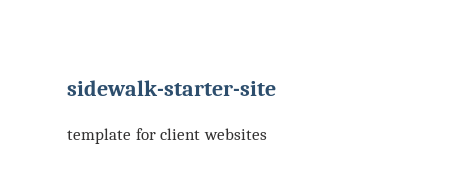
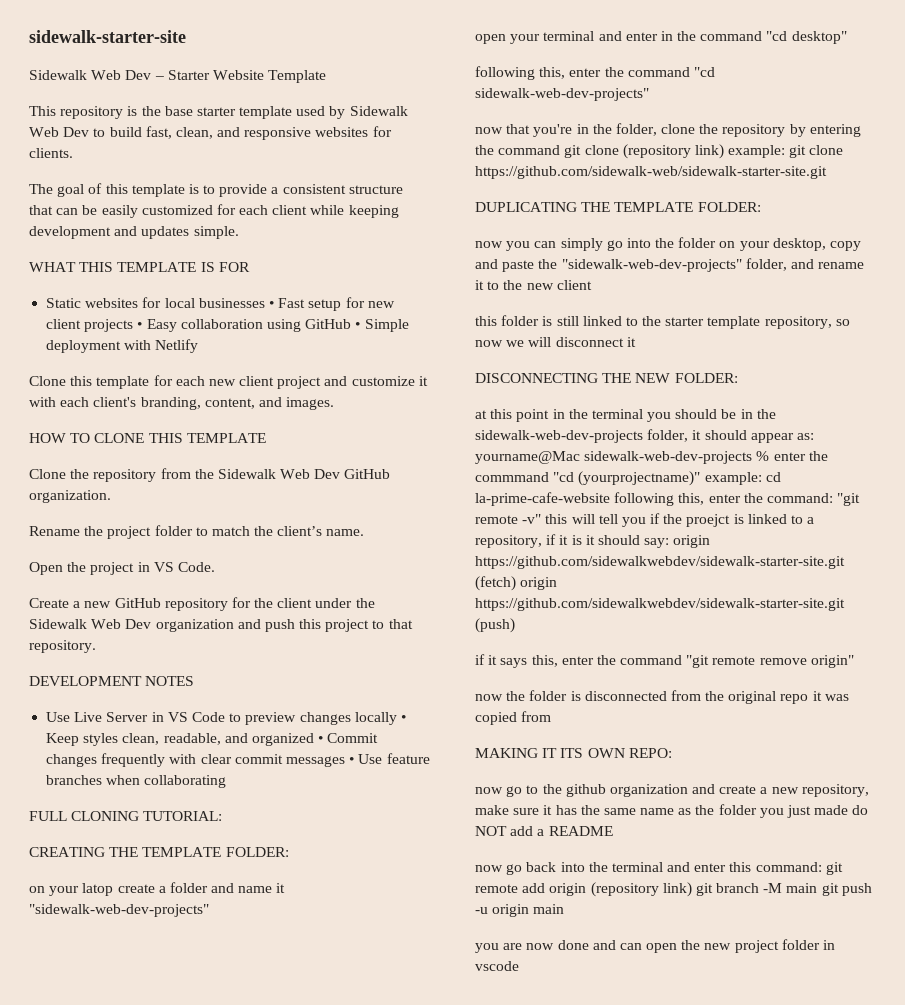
- template for client websites
+ Sidewalk Web Dev – Starter Website Template
+ This repository is the base starter template used by Sidewalk Web Dev to build fast, clean, and responsive websites for clients.
+ The goal of this template is to provide a consistent structure that can be easily customized for each client while keeping development and updates simple.
+ WHAT THIS TEMPLATE IS FOR
+ Static websites for local businesses • Fast setup for new client projects • Easy collaboration using GitHub • Simple deployment with Netlify
+ Clone this template for each new client project and customize it with each client's branding, content, and images.
+ HOW TO CLONE THIS TEMPLATE
+ Clone the repository from the Sidewalk Web Dev GitHub organization.
+ Rename the project folder to match the client’s name.
+ Open the project in VS Code.
+ Create a new GitHub repository for the client under the Sidewalk Web Dev organization and push this project to that repository.
+ DEVELOPMENT NOTES
+ Use Live Server in VS Code to preview changes locally • Keep styles clean, readable, and organized • Commit changes frequently with clear commit messages • Use feature branches when collaborating
+ FULL CLONING TUTORIAL:
+ CREATING THE TEMPLATE FOLDER:
+ on your latop create a folder and name it "sidewalk-web-dev-projects"
+ open your terminal and enter in the command "cd desktop"
+ following this, enter the command "cd sidewalk-web-dev-projects"
+ now that you're in the folder, clone the repository by entering the command git clone (repository link) example: git clone https://github.com/sidewalk-web/sidewalk-starter-site.git
+ DUPLICATING THE TEMPLATE FOLDER:
+ now you can simply go into the folder on your desktop, copy and paste the "sidewalk-web-dev-projects" folder, and rename it to the new client
+ this folder is still linked to the starter template repository, so now we will disconnect it
+ DISCONNECTING THE NEW FOLDER:
+ at this point in the terminal you should be in the sidewalk-web-dev-projects folder, it should appear as: yourname@Mac sidewalk-web-dev-projects % enter the commmand "cd (yourprojectname)" example: cd la-prime-cafe-website following this, enter the command: "git remote -v" this will tell you if the proejct is linked to a repository, if it is it should say: origin https://github.com/sidewalkwebdev/sidewalk-starter-site.git (fetch) origin https://github.com/sidewalkwebdev/sidewalk-starter-site.git (push)
+ if it says this, enter the command "git remote remove origin"
+ now the folder is disconnected from the original repo it was copied from
+ MAKING IT ITS OWN REPO:
+ now go to the github organization and create a new repository, make sure it has the same name as the folder you just made do NOT add a README
+ now go back into the terminal and enter this command: git remote add origin (repository link) git branch -M main git push -u origin main
+ you are now done and can open the new project folder in vscode

